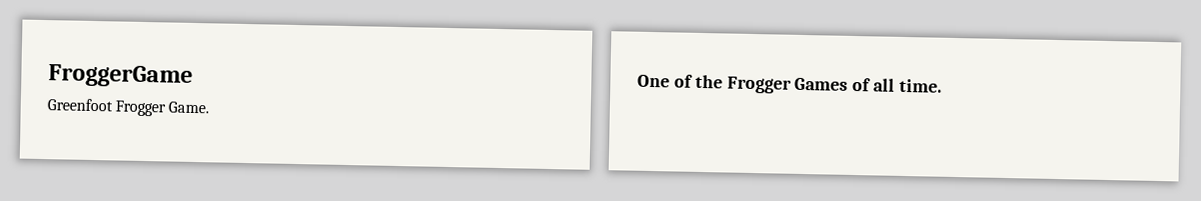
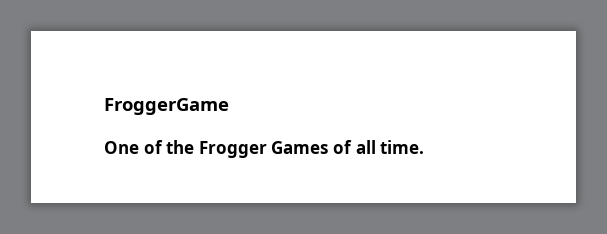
- Greenfoot Frogger Game.

